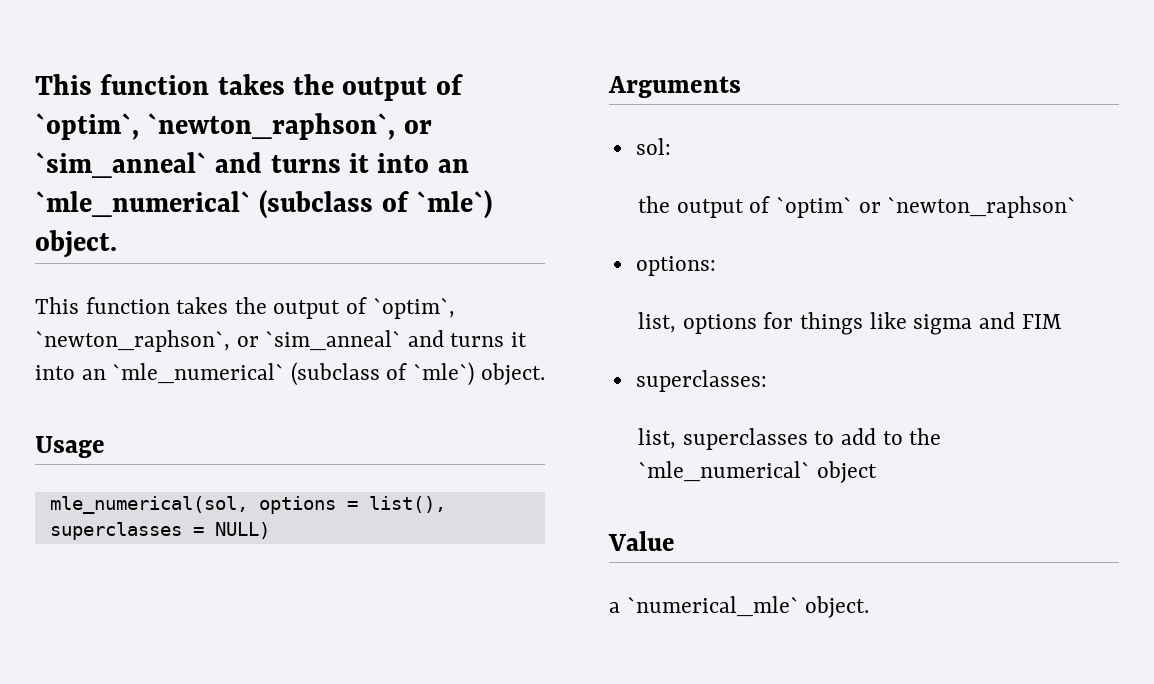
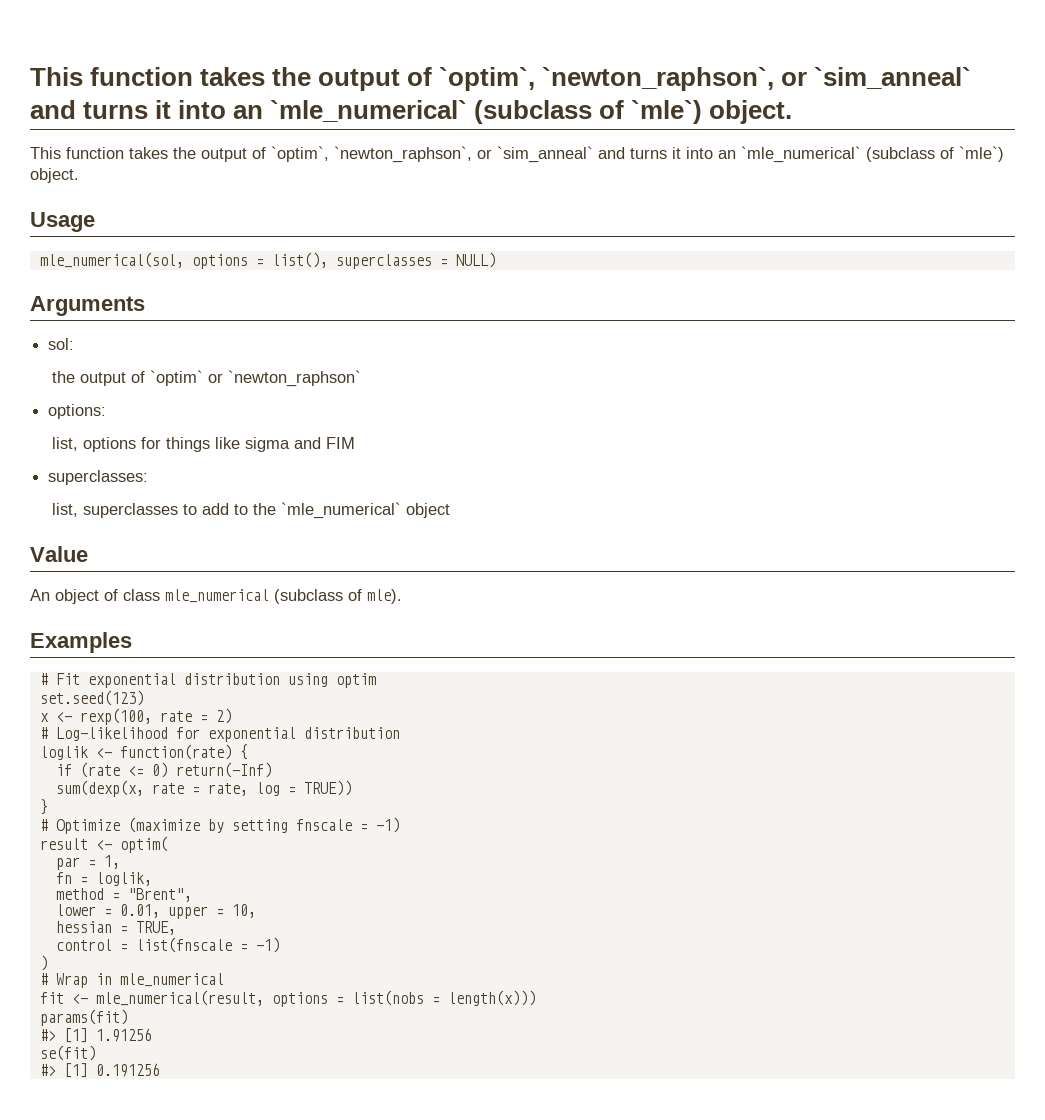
- a `numerical_mle` object.
+ An object of class mle_numerical (subclass of mle).
+ Examples
+ # Fit exponential distribution using optim
+ set.seed(123)
+ x <- rexp(100, rate = 2)
+ # Log-likelihood for exponential distribution
+ loglik <- function(rate) {
+ if (rate <= 0) return(-Inf)
+ sum(dexp(x, rate = rate, log = TRUE))
+ }
+ # Optimize (maximize by setting fnscale = -1)
+ result <- optim(
+ par = 1,
+ fn = loglik,
+ method = "Brent",
+ lower = 0.01, upper = 10,
+ hessian = TRUE,
+ control = list(fnscale = -1)
+ )
+ # Wrap in mle_numerical
+ fit <- mle_numerical(result, options = list(nobs = length(x)))
+ params(fit)
+ #> [1] 1.91256
+ se(fit)
+ #> [1] 0.191256

